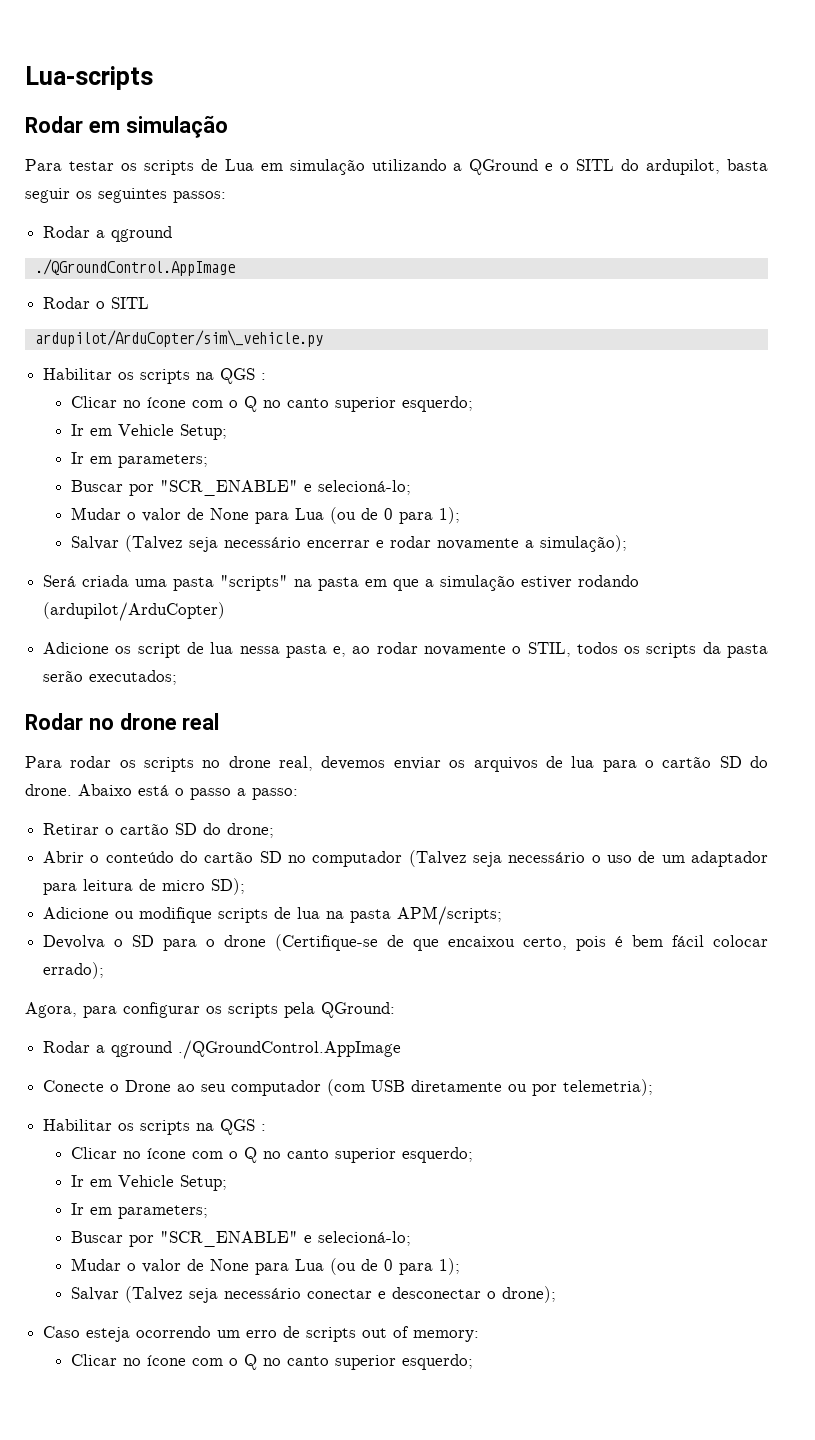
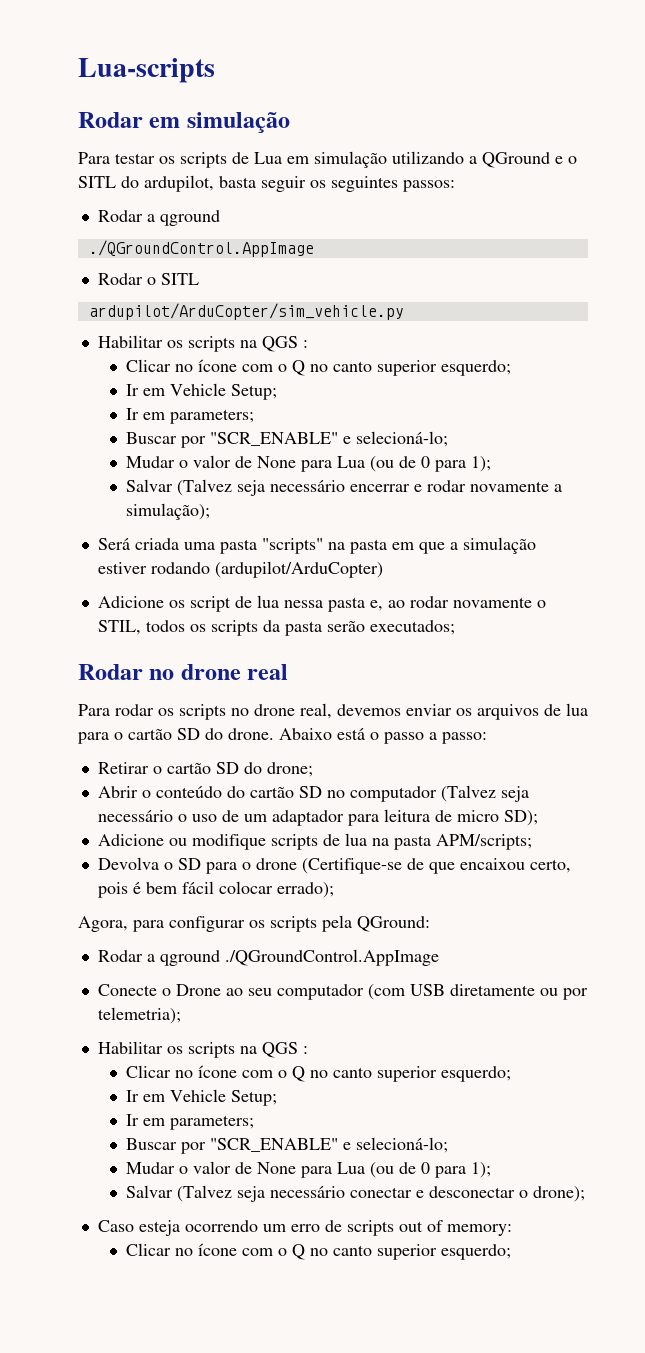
- ardupilot/ArduCopter/sim\_vehicle.py
+ ardupilot/ArduCopter/sim_vehicle.py

